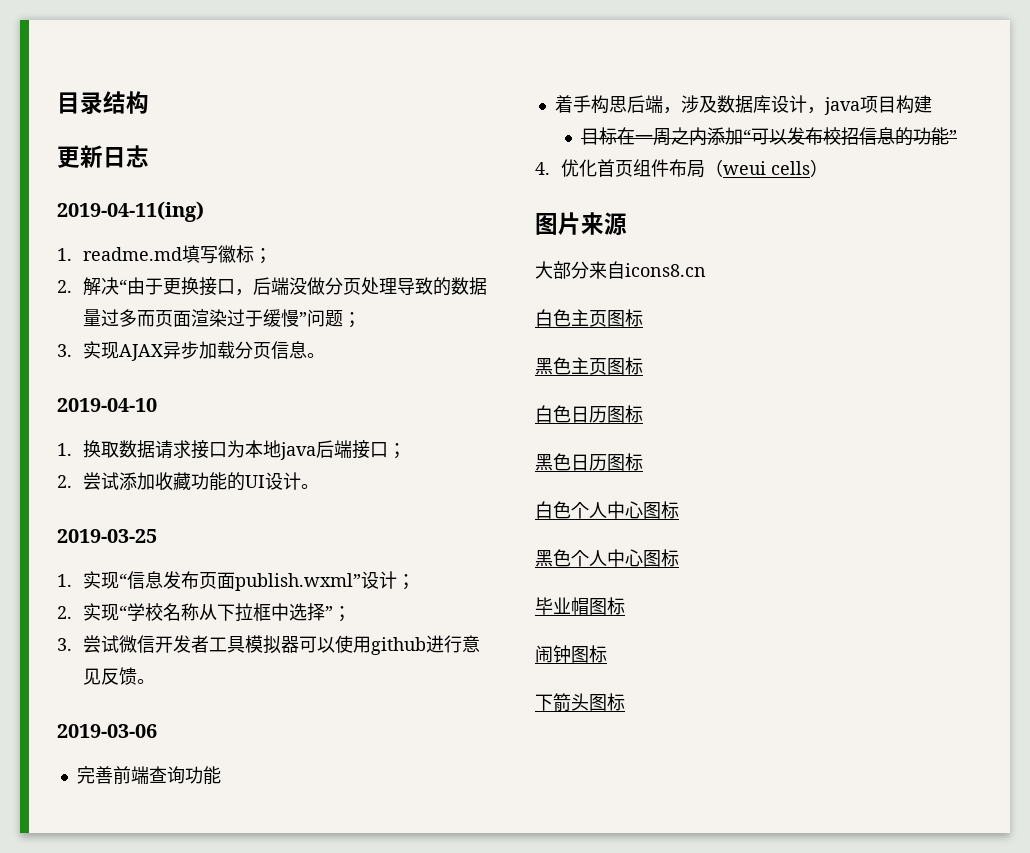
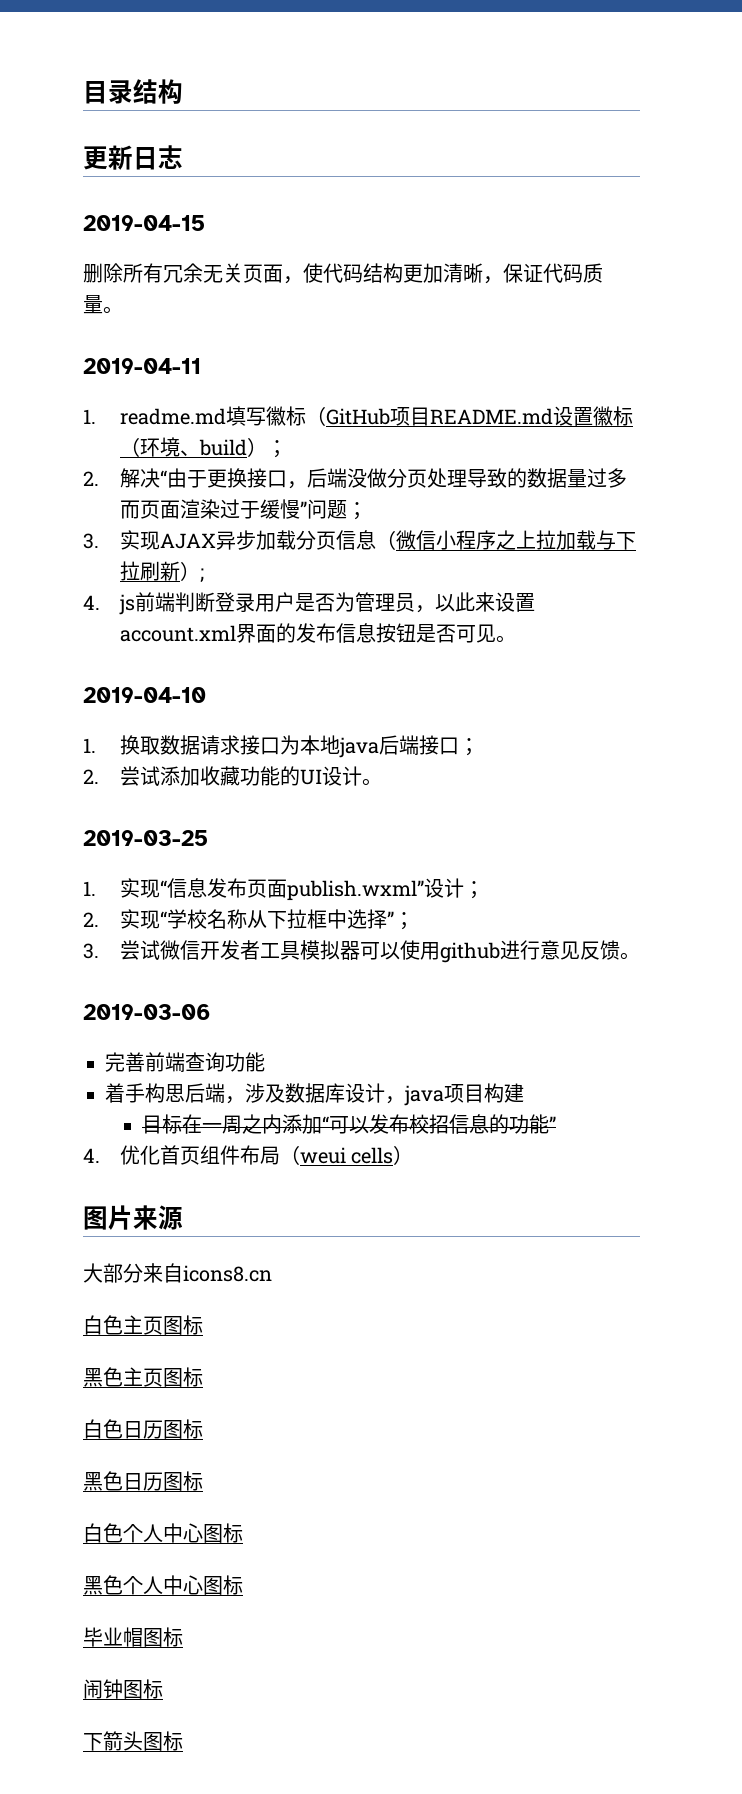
- 2019-04-11(ing)
- 1. readme.md填写徽标；
+ 2019-04-15
+ 删除所有冗余无关页面，使代码结构更加清晰，保证代码质量。
+ 2019-04-11
+ 1. readme.md填写徽标（GitHub项目README.md设置徽标（环境、build）；
- 3.实现AJAX异步加载分页信息。
+ 3.实现AJAX异步加载分页信息（微信小程序之上拉加载与下拉刷新）;
+ 4. js前端判断登录用户是否为管理员，以此来设置account.xml界面的发布信息按钮是否可见。

